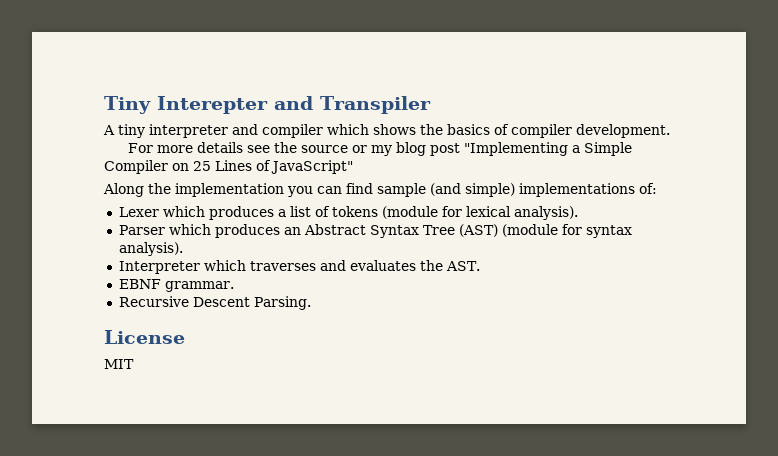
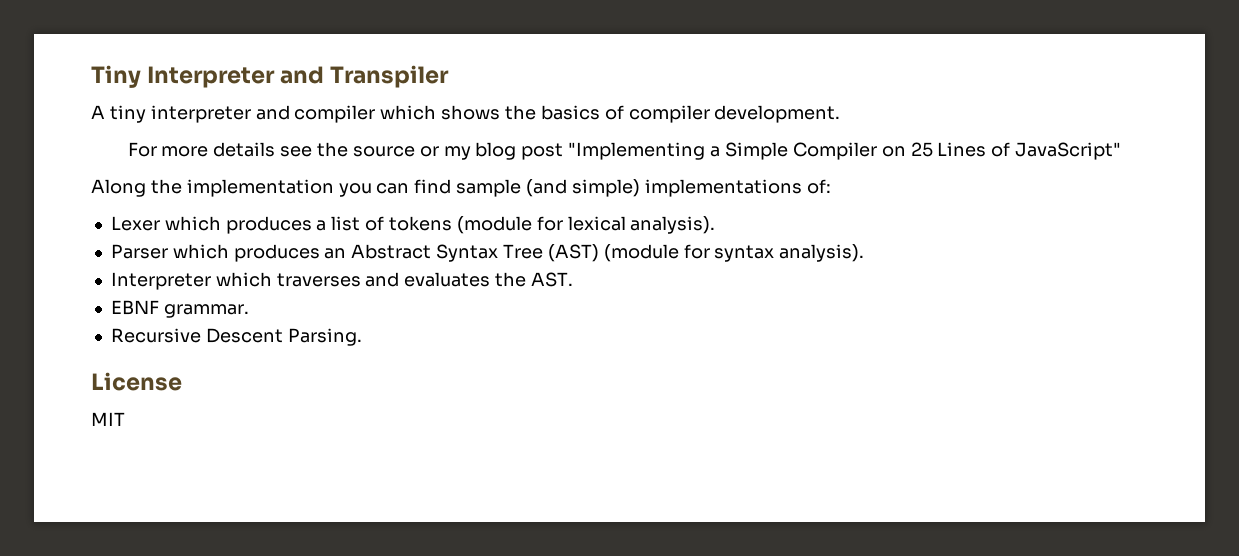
- Tiny Interepter and Transpiler
+ Tiny Interpreter and Transpiler

